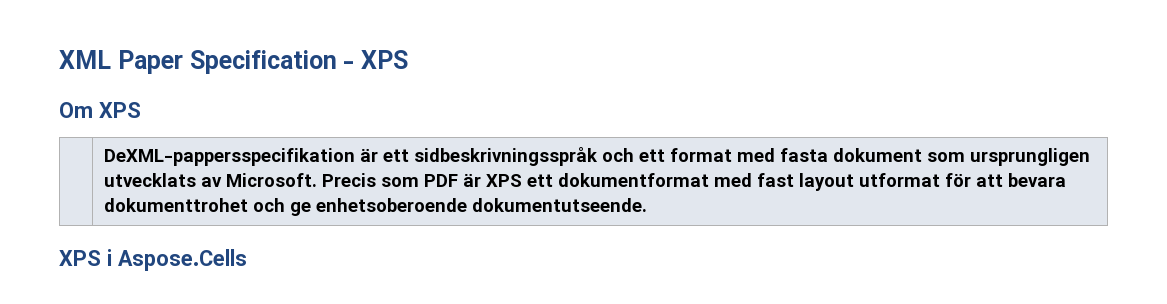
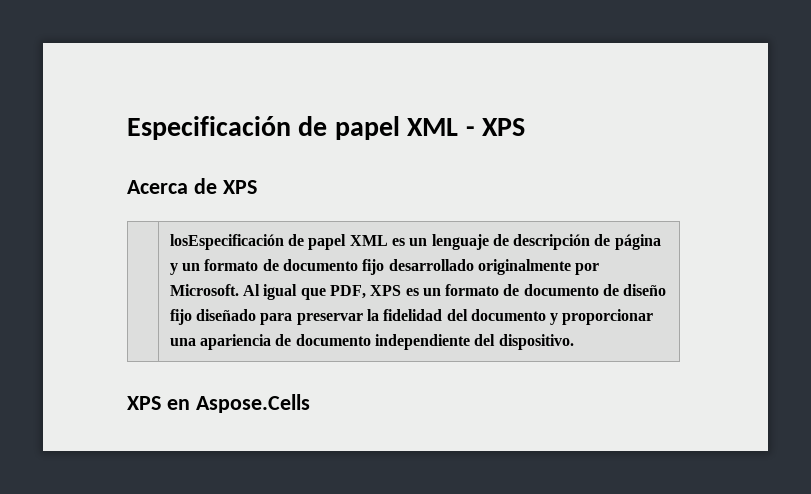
- XML Paper Specification - XPS
+ Especificación de papel XML - XPS
- Om XPS
+ Acerca de XPS
- DeXML-pappersspecifikation är ett sidbeskrivningsspråk och ett format med fasta dokument som ursprungligen utvecklats av Microsoft. Precis som PDF är XPS ett dokumentformat med fast layout utformat för att bevara dokumenttrohet och ge enhetsoberoende dokumentutseende.
- XPS i Aspose.Cells
+ losEspecificación de papel XML es un lenguaje de descripción de página y un formato de documento fijo desarrollado originalmente por Microsoft. Al igual que PDF, XPS es un formato de documento de diseño fijo diseñado para preservar la fidelidad del documento y proporcionar una apariencia de documento independiente del dispositivo.
+ XPS en Aspose.Cells

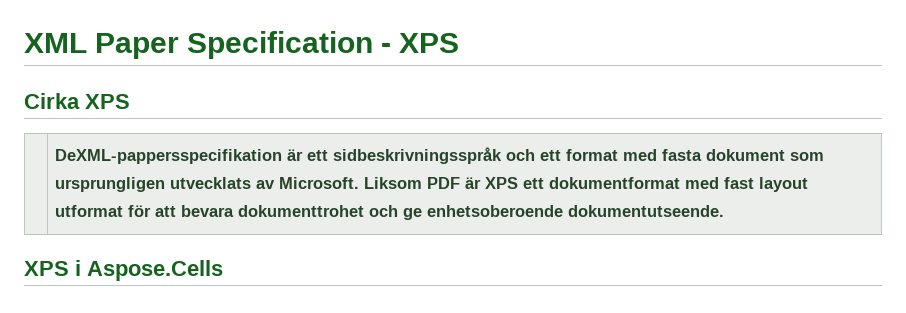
- Especificación de papel XML - XPS
+ XML Paper Specification - XPS
- Acerca de XPS
+ Cirka XPS
- losEspecificación de papel XML es un lenguaje de descripción de página y un formato de documento fijo desarrollado originalmente por Microsoft. Al igual que PDF, XPS es un formato de documento de diseño fijo diseñado para preservar la fidelidad del documento y proporcionar una apariencia de documento independiente del dispositivo.
- XPS en Aspose.Cells
+ DeXML-pappersspecifikation är ett sidbeskrivningsspråk och ett format med fasta dokument som ursprungligen utvecklats av Microsoft. Liksom PDF är XPS ett dokumentformat med fast layout utformat för att bevara dokumenttrohet och ge enhetsoberoende dokumentutseende.
+ XPS i Aspose.Cells

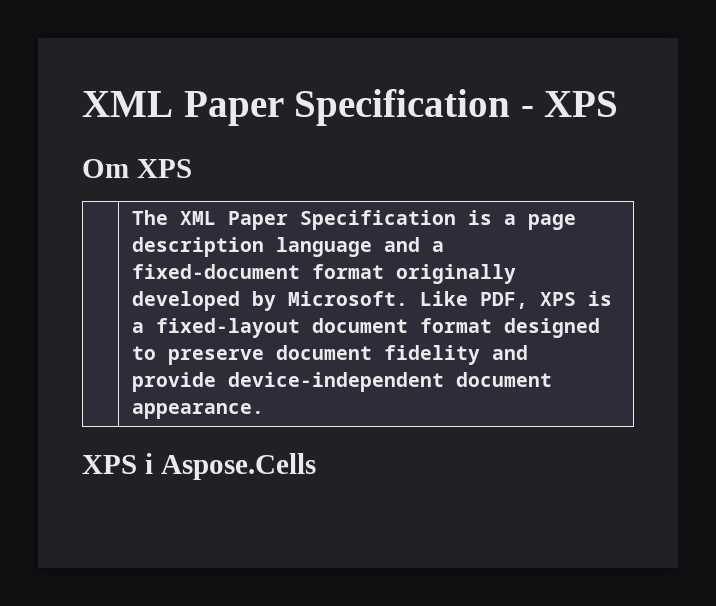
- Cirka XPS
+ Om XPS
- | DeXML-pappersspecifikation är ett sidbeskrivningsspråk och ett format med fasta dokument som ursprungligen utvecklats av Microsoft. Liksom PDF är XPS ett dokumentformat med fast layout utformat för att bevara dokumenttrohet och ge enhetsoberoende dokumentutseende.
+ | The XML Paper Specification is a page description language and a fixed-document format originally developed by Microsoft. Like PDF, XPS is a fixed-layout document format designed to preserve document fidelity and provide device-independent document appearance.

